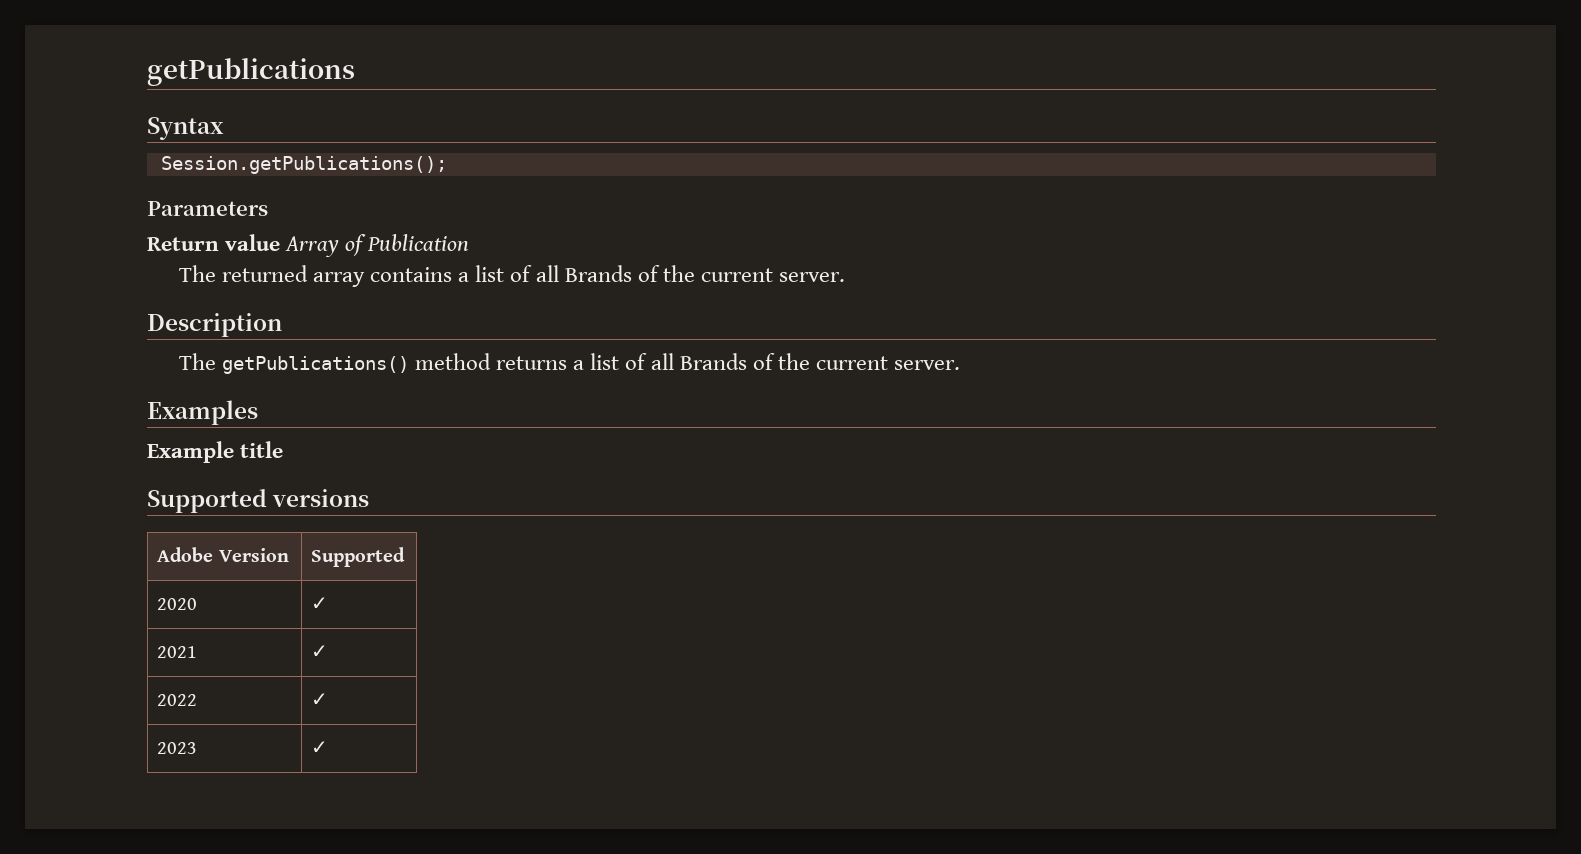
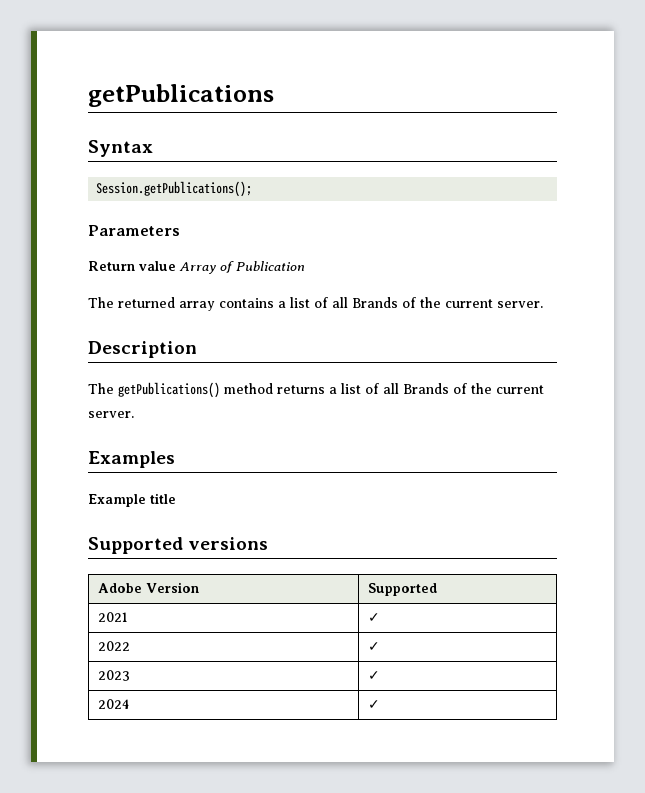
- 2020 | ✓
+ 2024 | ✓

